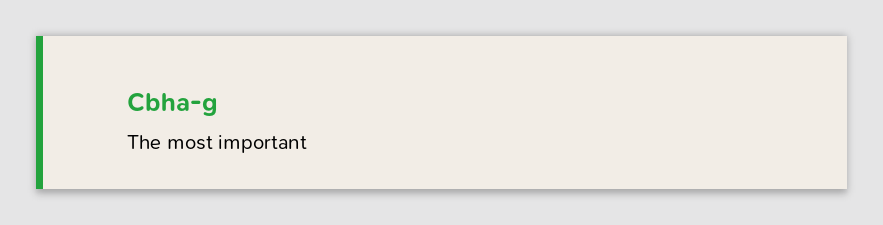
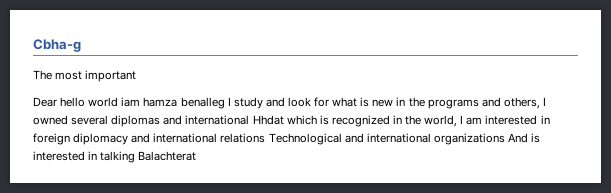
+ Dear hello world iam hamza benalleg I study and look for what is new in the programs and others, I owned several diplomas and international Hhdat which is recognized in the world, I am interested in foreign diplomacy and international relations Technological and international organizations And is interested in talking Balachterat

